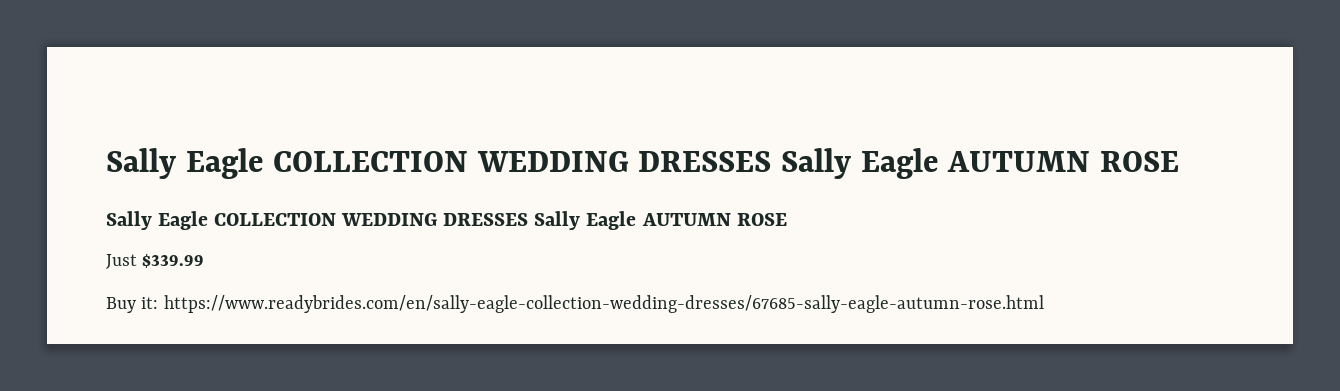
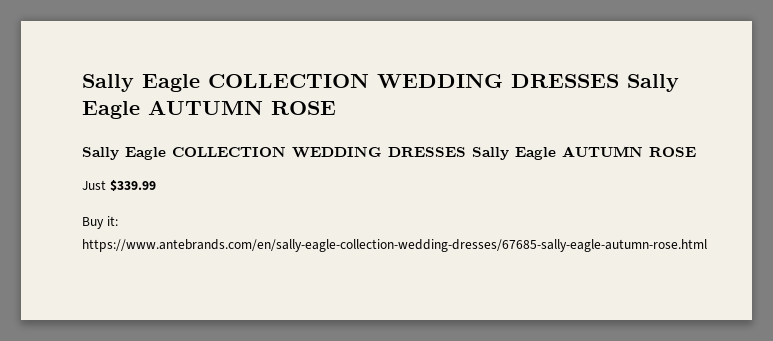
- Buy it: https://www.readybrides.com/en/sally-eagle-collection-wedding-dresses/67685-sally-eagle-autumn-rose.html
+ Buy it: https://www.antebrands.com/en/sally-eagle-collection-wedding-dresses/67685-sally-eagle-autumn-rose.html

